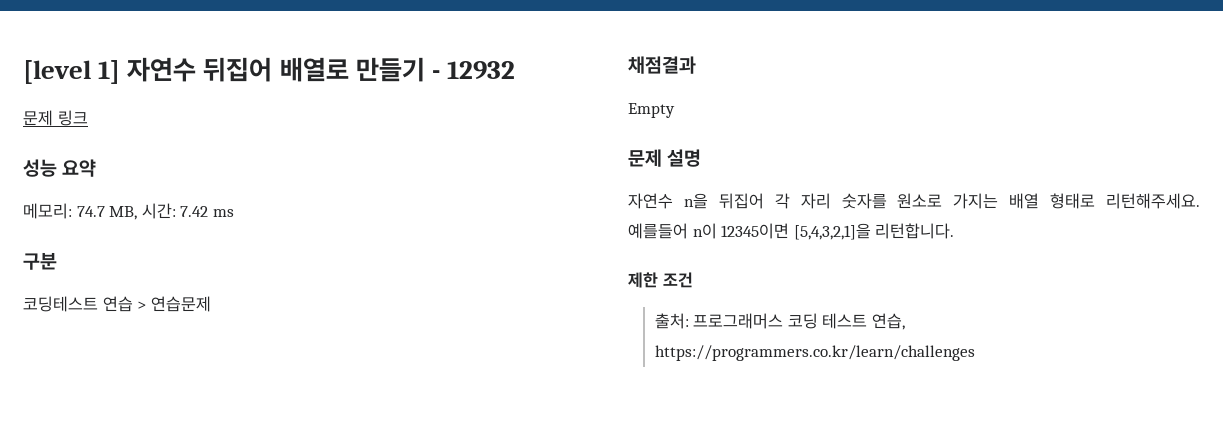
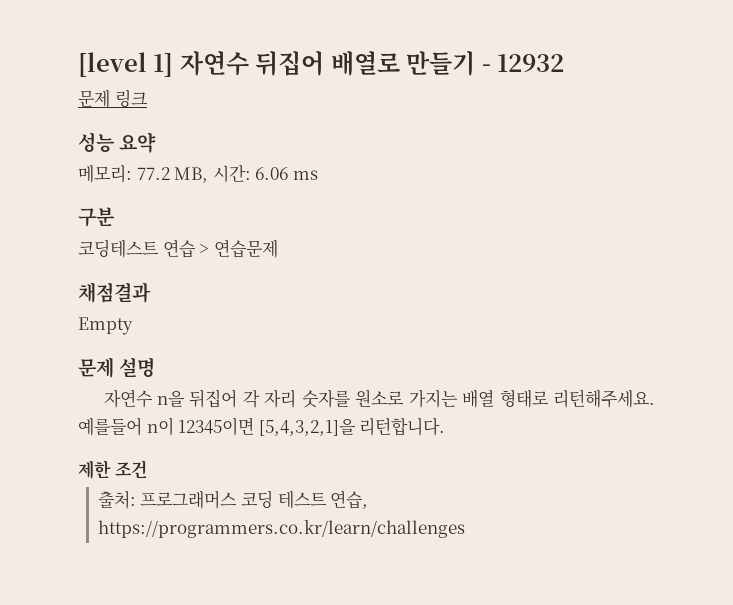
- 메모리: 74.7 MB, 시간: 7.42 ms
+ 메모리: 77.2 MB, 시간: 6.06 ms

